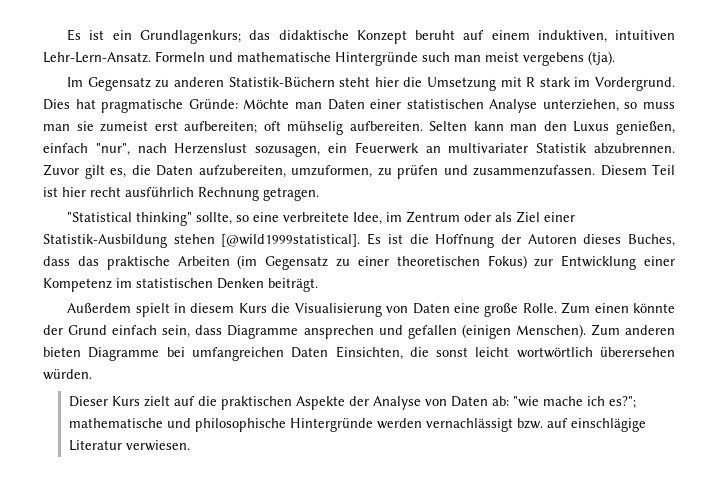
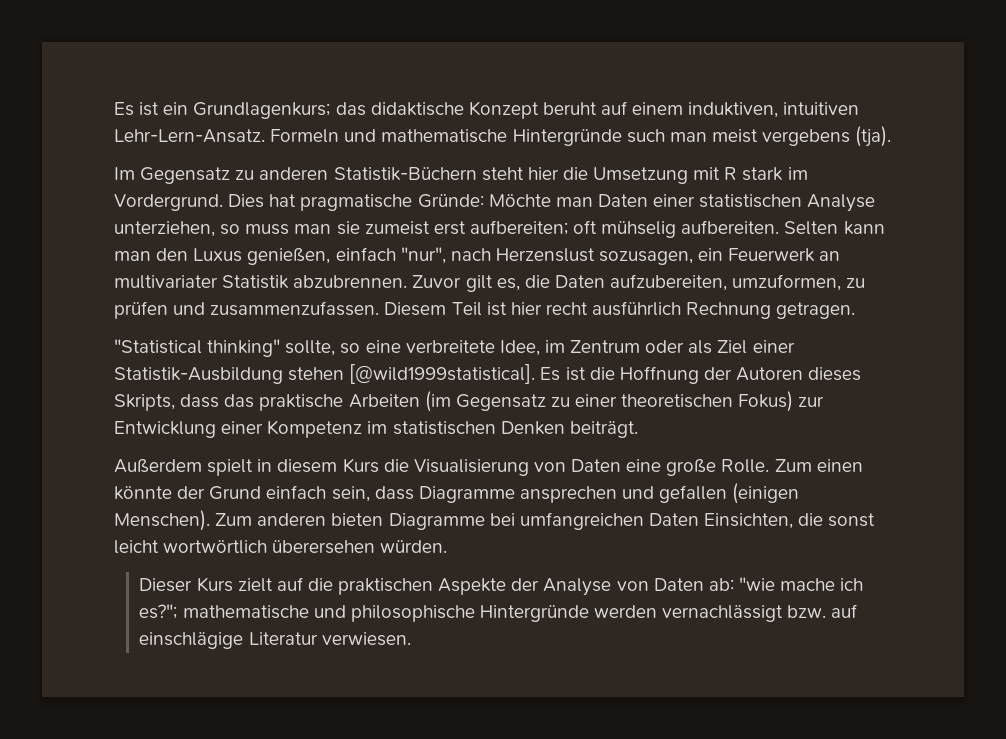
- Es ist die Hoffnung der Autoren dieses Buches, dass das praktische Arbeiten (im Gegensatz zu einer theoretischen Fokus) zur Entwicklung einer Kompetenz im statistischen Denken beiträgt.
+ Es ist die Hoffnung der Autoren dieses Skripts, dass das praktische Arbeiten (im Gegensatz zu einer theoretischen Fokus) zur Entwicklung einer Kompetenz im statistischen Denken beiträgt.

